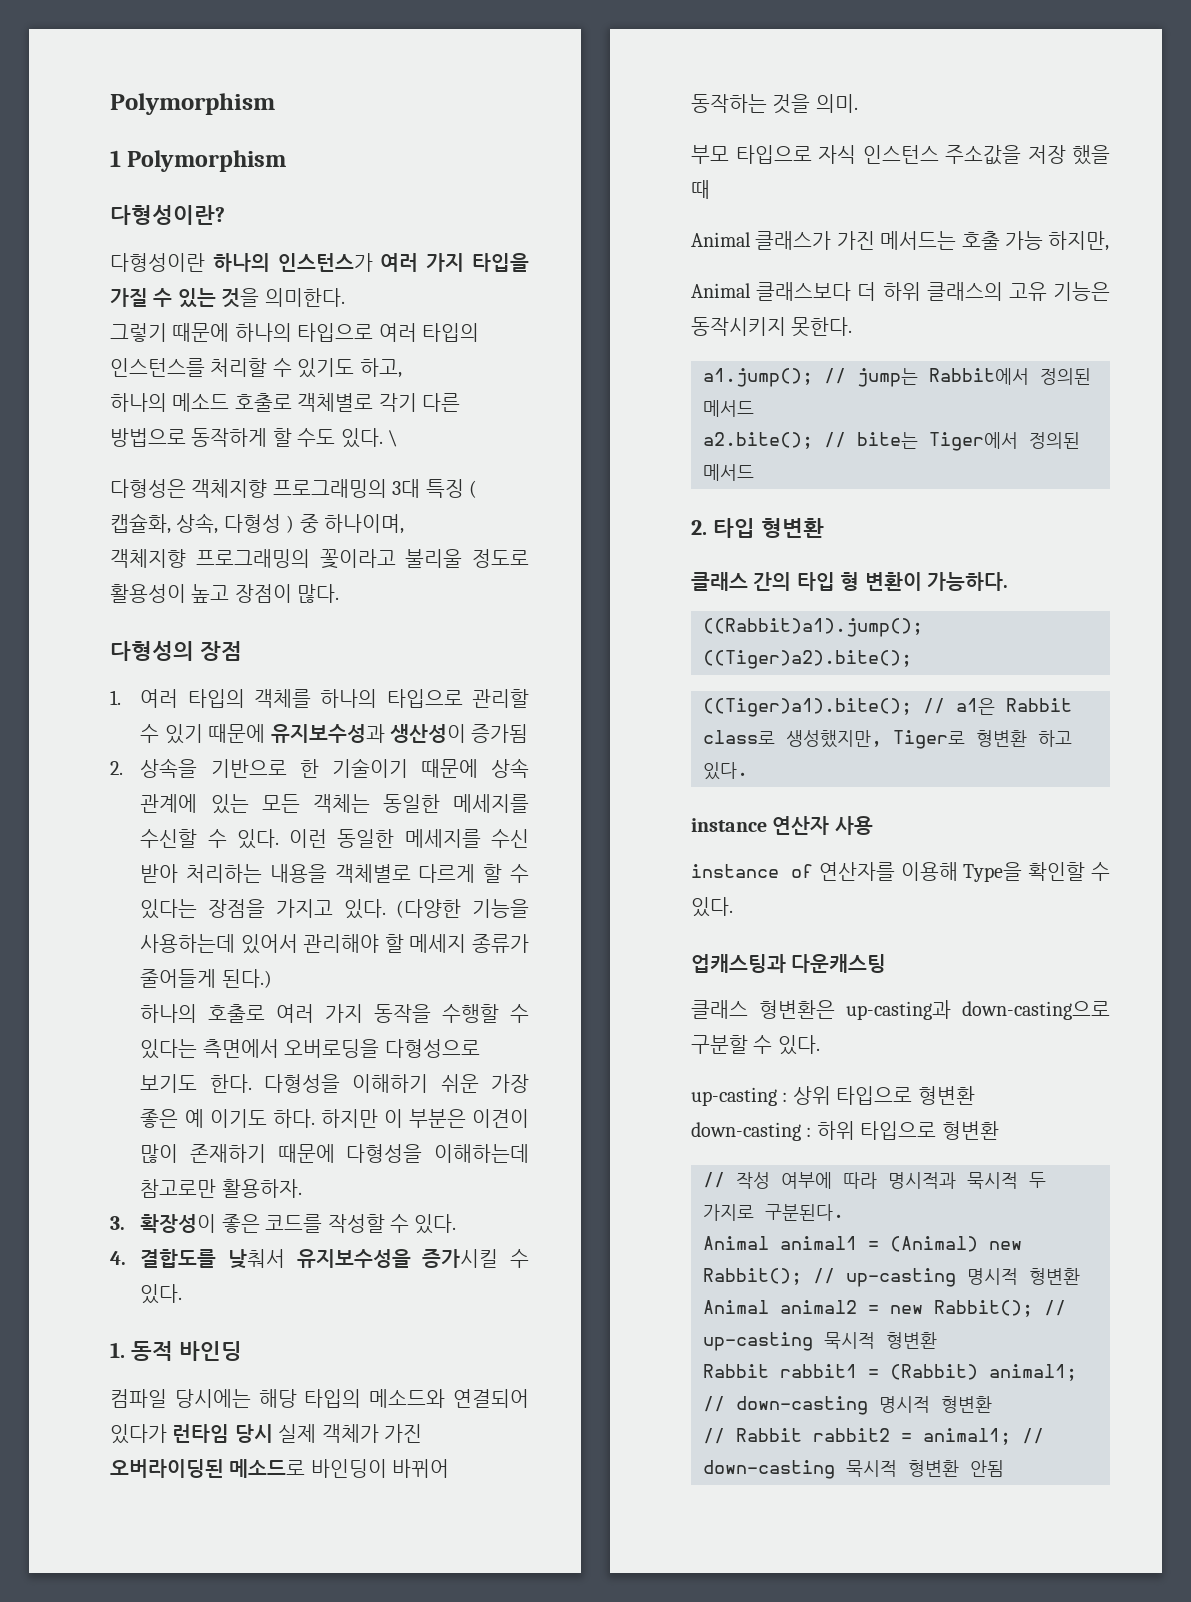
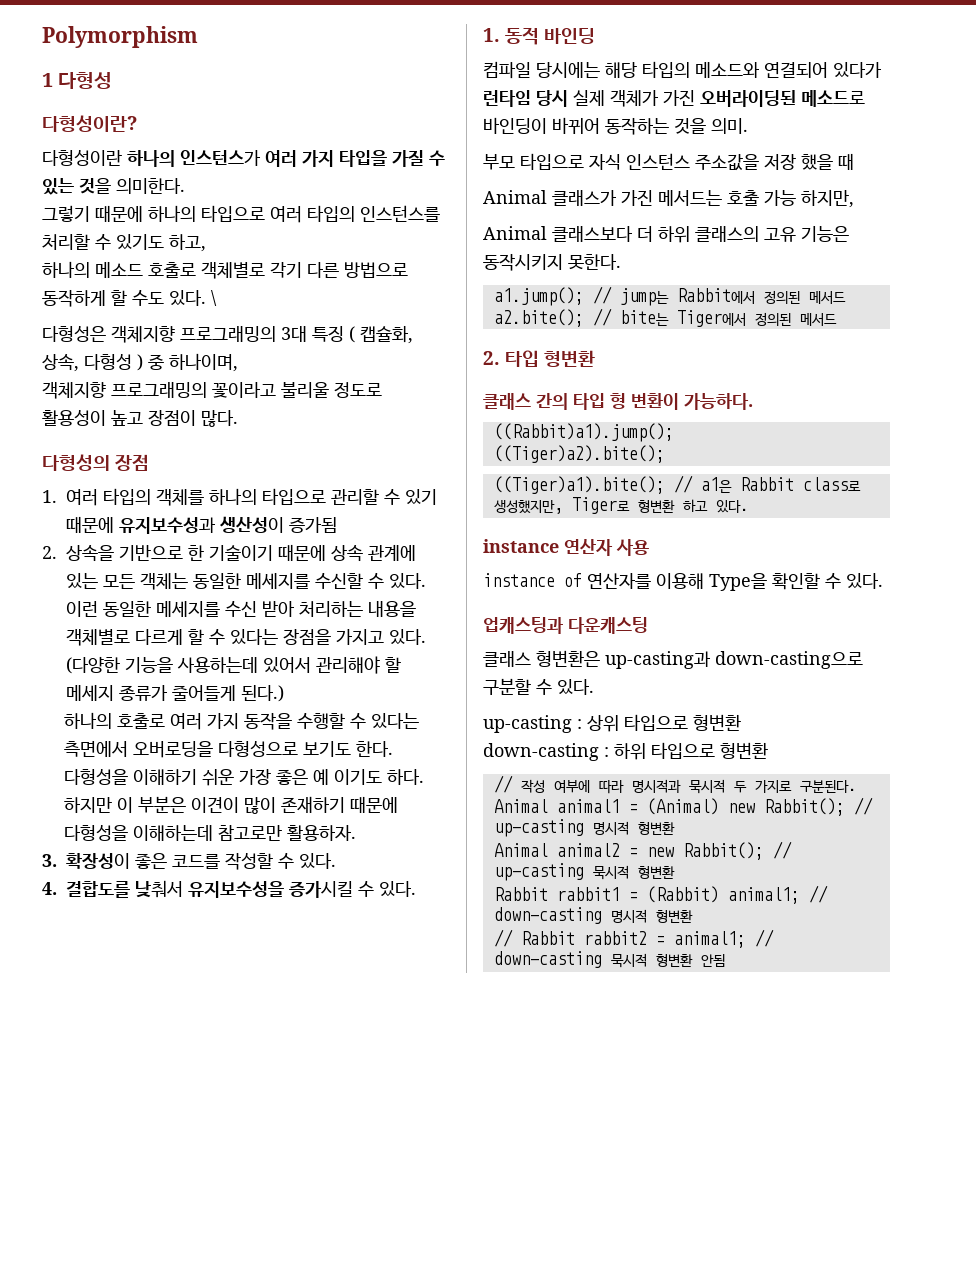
- 1 Polymorphism
+ 1 다형성

